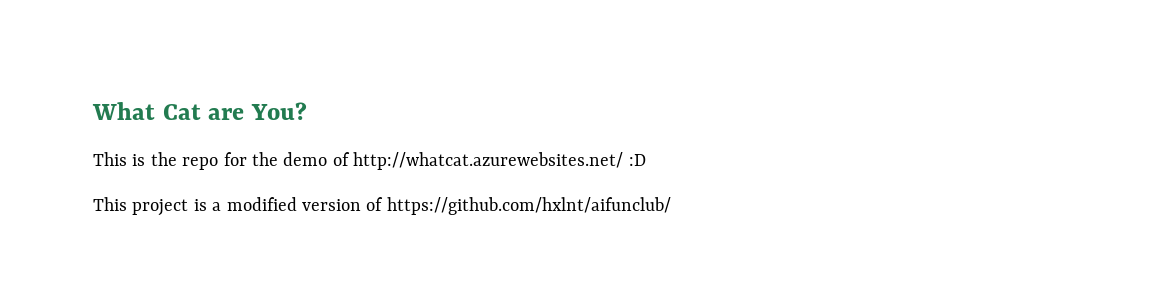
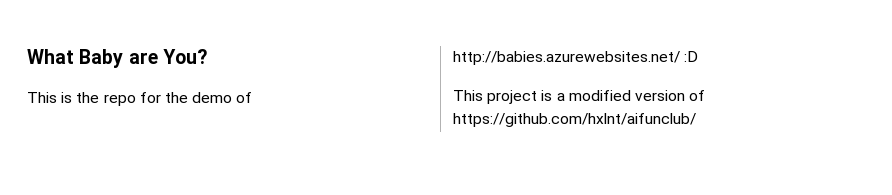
- What Cat are You?
+ What Baby are You?
- This is the repo for the demo of http://whatcat.azurewebsites.net/ :D
+ This is the repo for the demo of http://babies.azurewebsites.net/ :D

